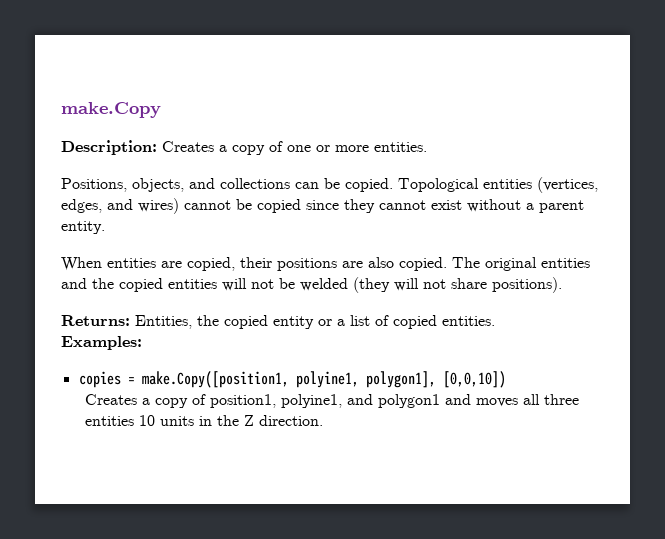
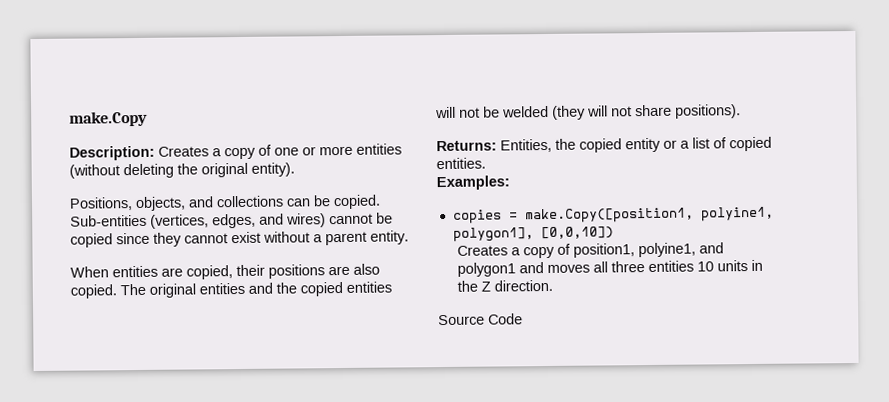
- Description: Creates a copy of one or more entities.
+ Description: Creates a copy of one or more entities (without deleting the original entity).
- Topological entities (vertices, edges, and wires) cannot be copied since they cannot exist without a parent entity.
+ Sub-entities (vertices, edges, and wires) cannot be copied since they cannot exist without a parent entity.
+ Source Code

